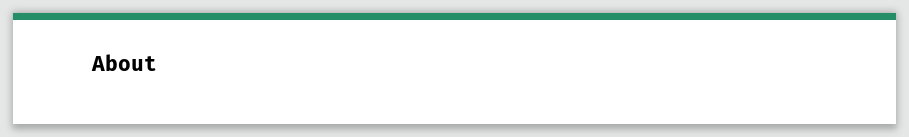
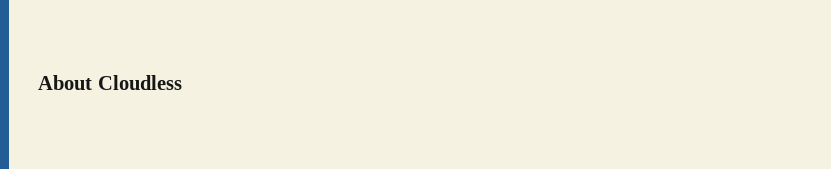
- About
+ About Cloudless

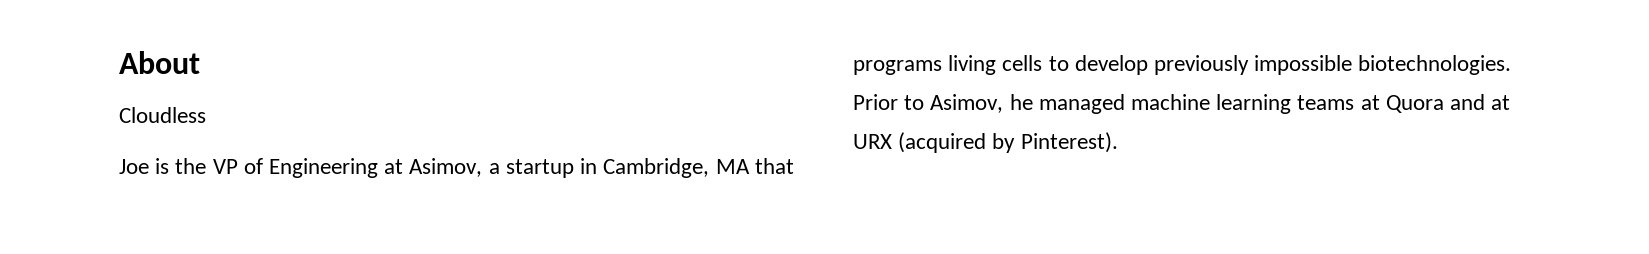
- About Cloudless
+ About
+ Cloudless
+ Joe is the VP of Engineering at Asimov, a startup in Cambridge, MA that programs living cells to develop previously impossible biotechnologies. Prior to Asimov, he managed machine learning teams at Quora and at URX (acquired by Pinterest).

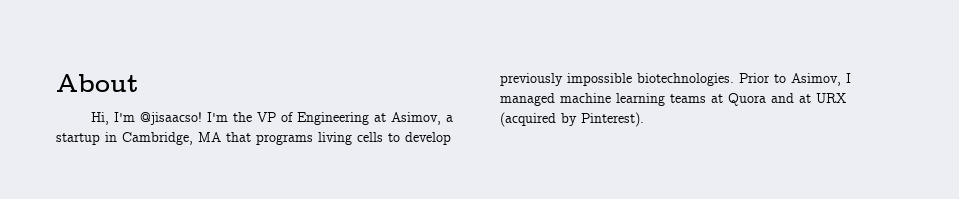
- Cloudless
- Joe is the VP of Engineering at Asimov, a startup in Cambridge, MA that programs living cells to develop previously impossible biotechnologies.
+ Hi, I'm @jisaacso! I'm the VP of Engineering at Asimov, a startup in Cambridge, MA that programs living cells to develop previously impossible biotechnologies.
- Prior to Asimov, he managed machine learning teams at Quora and at URX (acquired by Pinterest).
+ Prior to Asimov, I managed machine learning teams at Quora and at URX (acquired by Pinterest).

